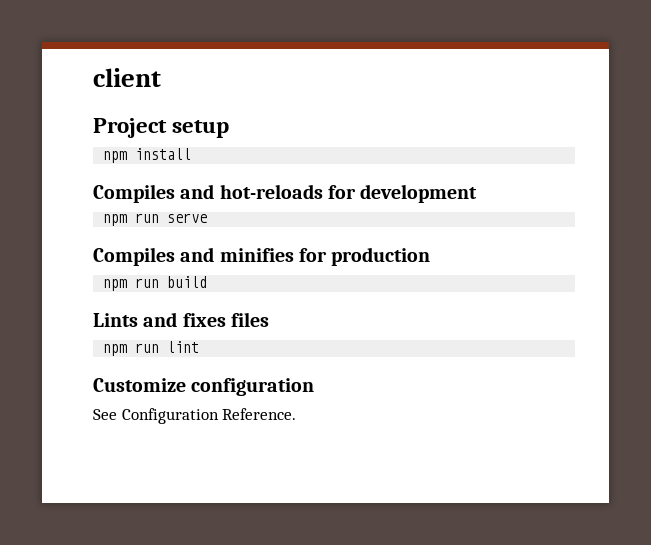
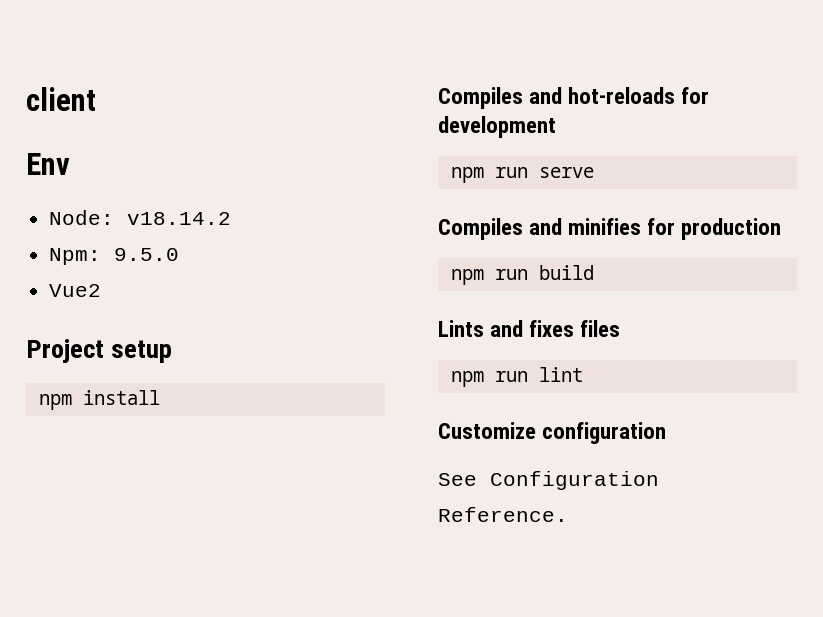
+ Env
+ Node: v18.14.2
+ Npm: 9.5.0
+ Vue2

